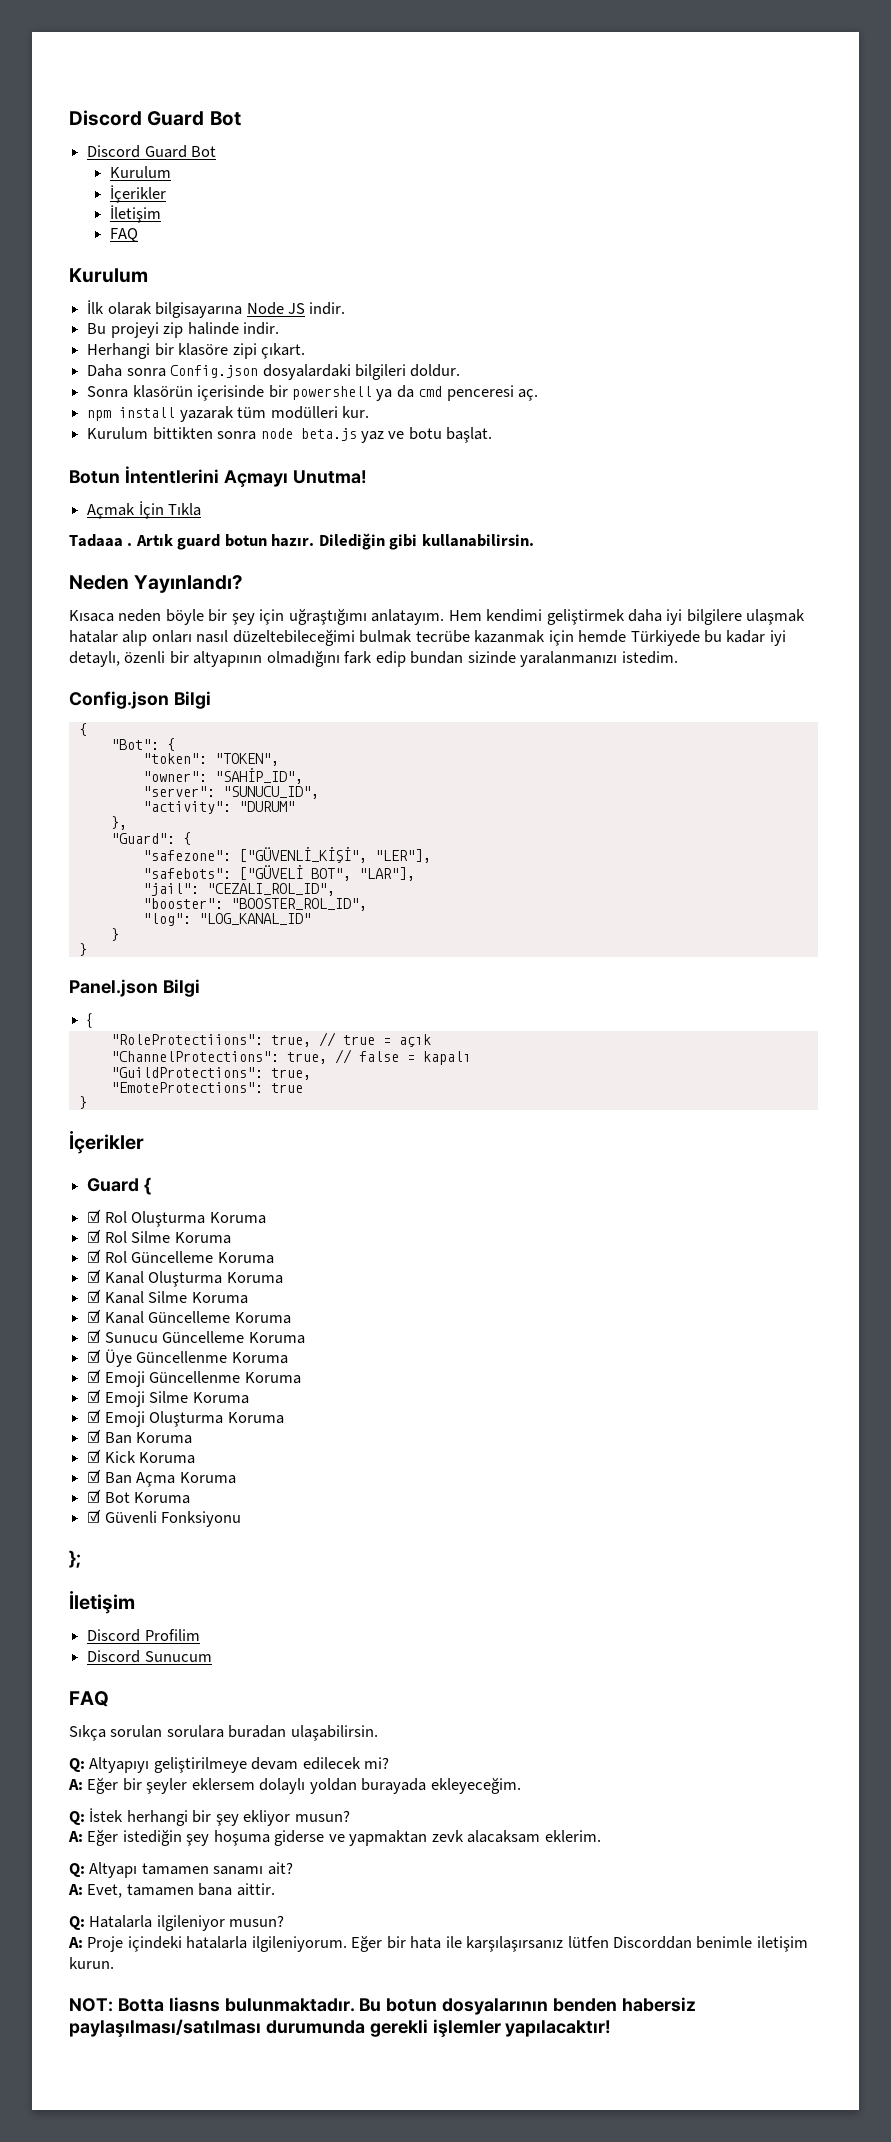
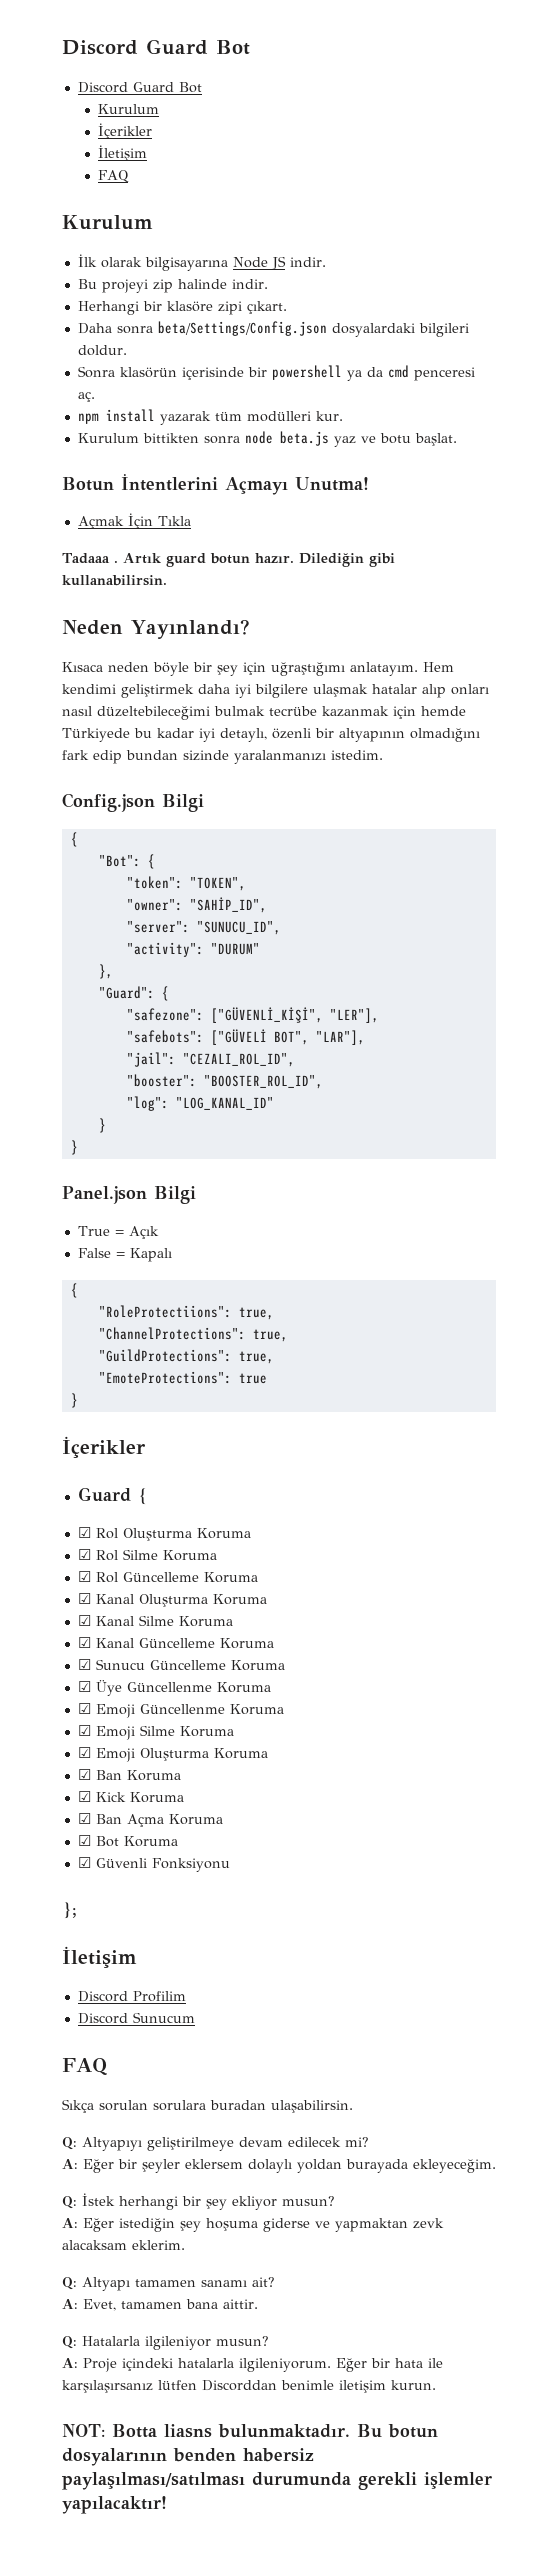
- Daha sonra Config.json dosyalardaki bilgileri doldur.
+ Daha sonra beta/Settings/Config.json dosyalardaki bilgileri doldur.
  Panel.json Bilgi
+ True = Açık
+ False = Kapalı
  {
- "RoleProtectiions": true, // true = açık
- "ChannelProtections": true, // false = kapalı
+ "RoleProtectiions": true,
+ "ChannelProtections": true,

